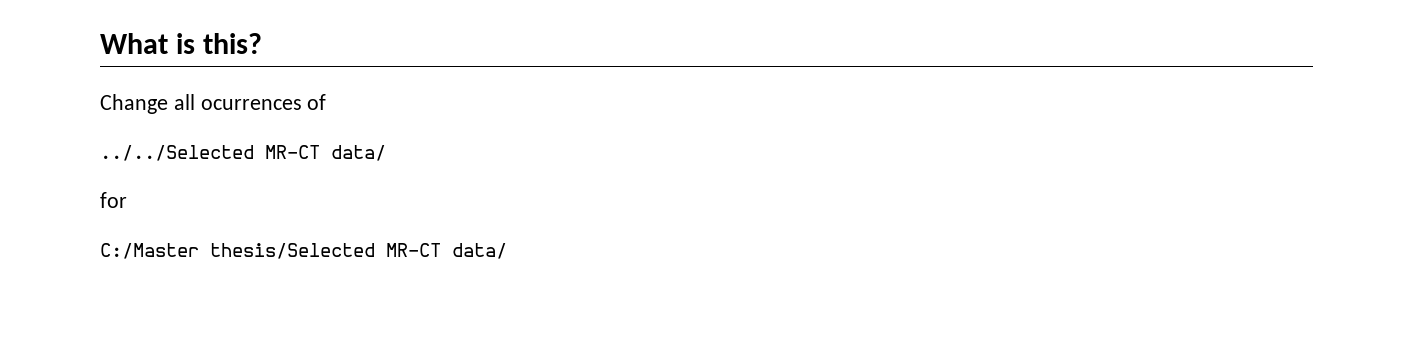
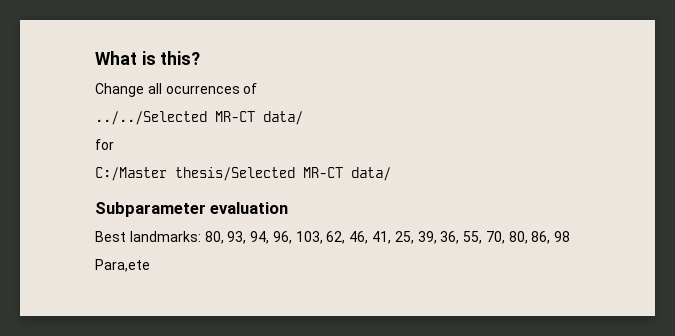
+ Subparameter evaluation
+ Best landmarks: 80, 93, 94, 96, 103, 62, 46, 41, 25, 39, 36, 55, 70, 80, 86, 98
+ Para,ete

